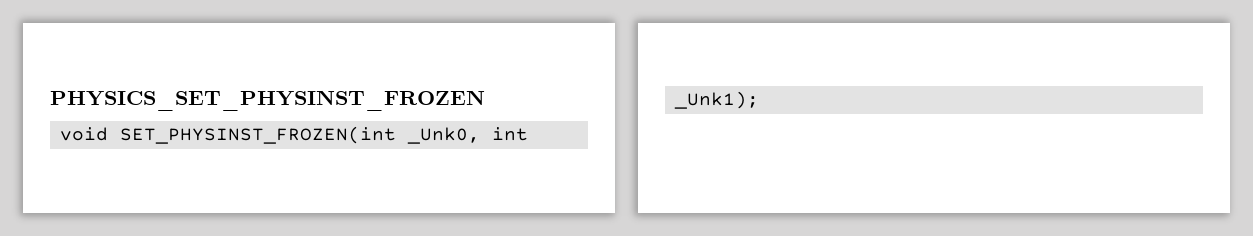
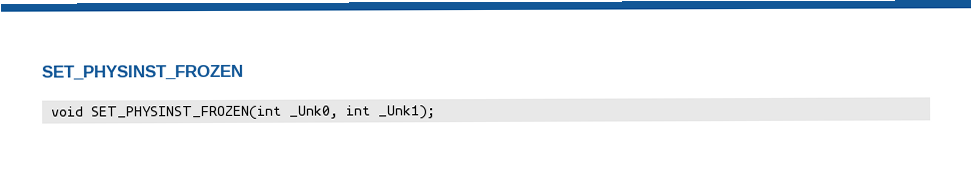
- PHYSICS_SET_PHYSINST_FROZEN
+ SET_PHYSINST_FROZEN

